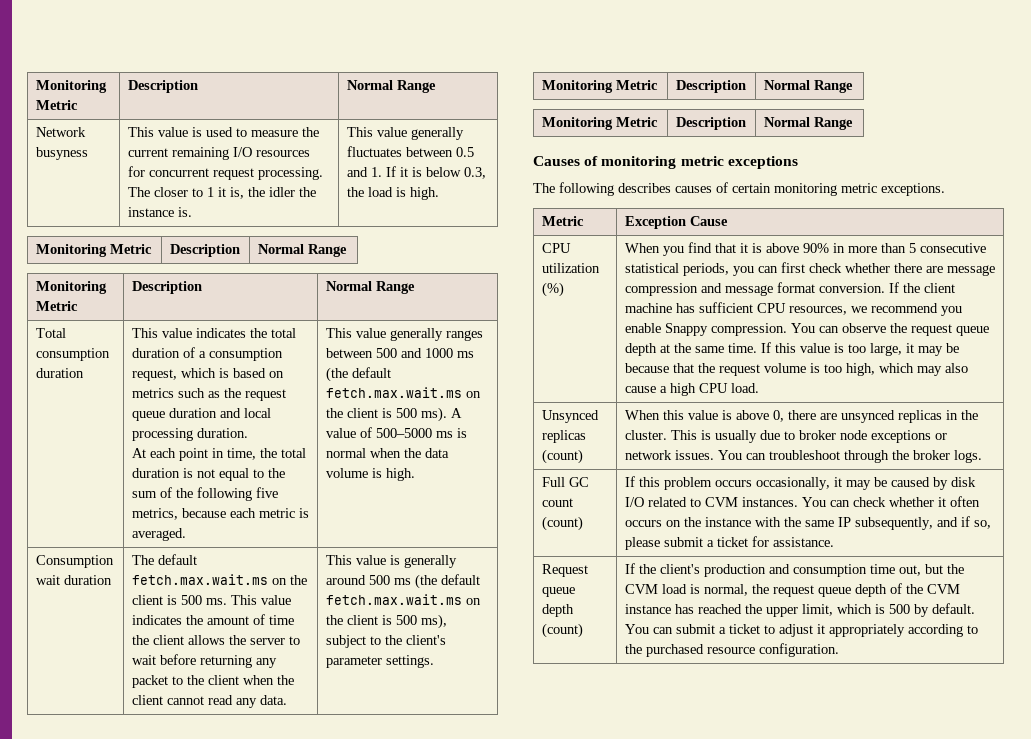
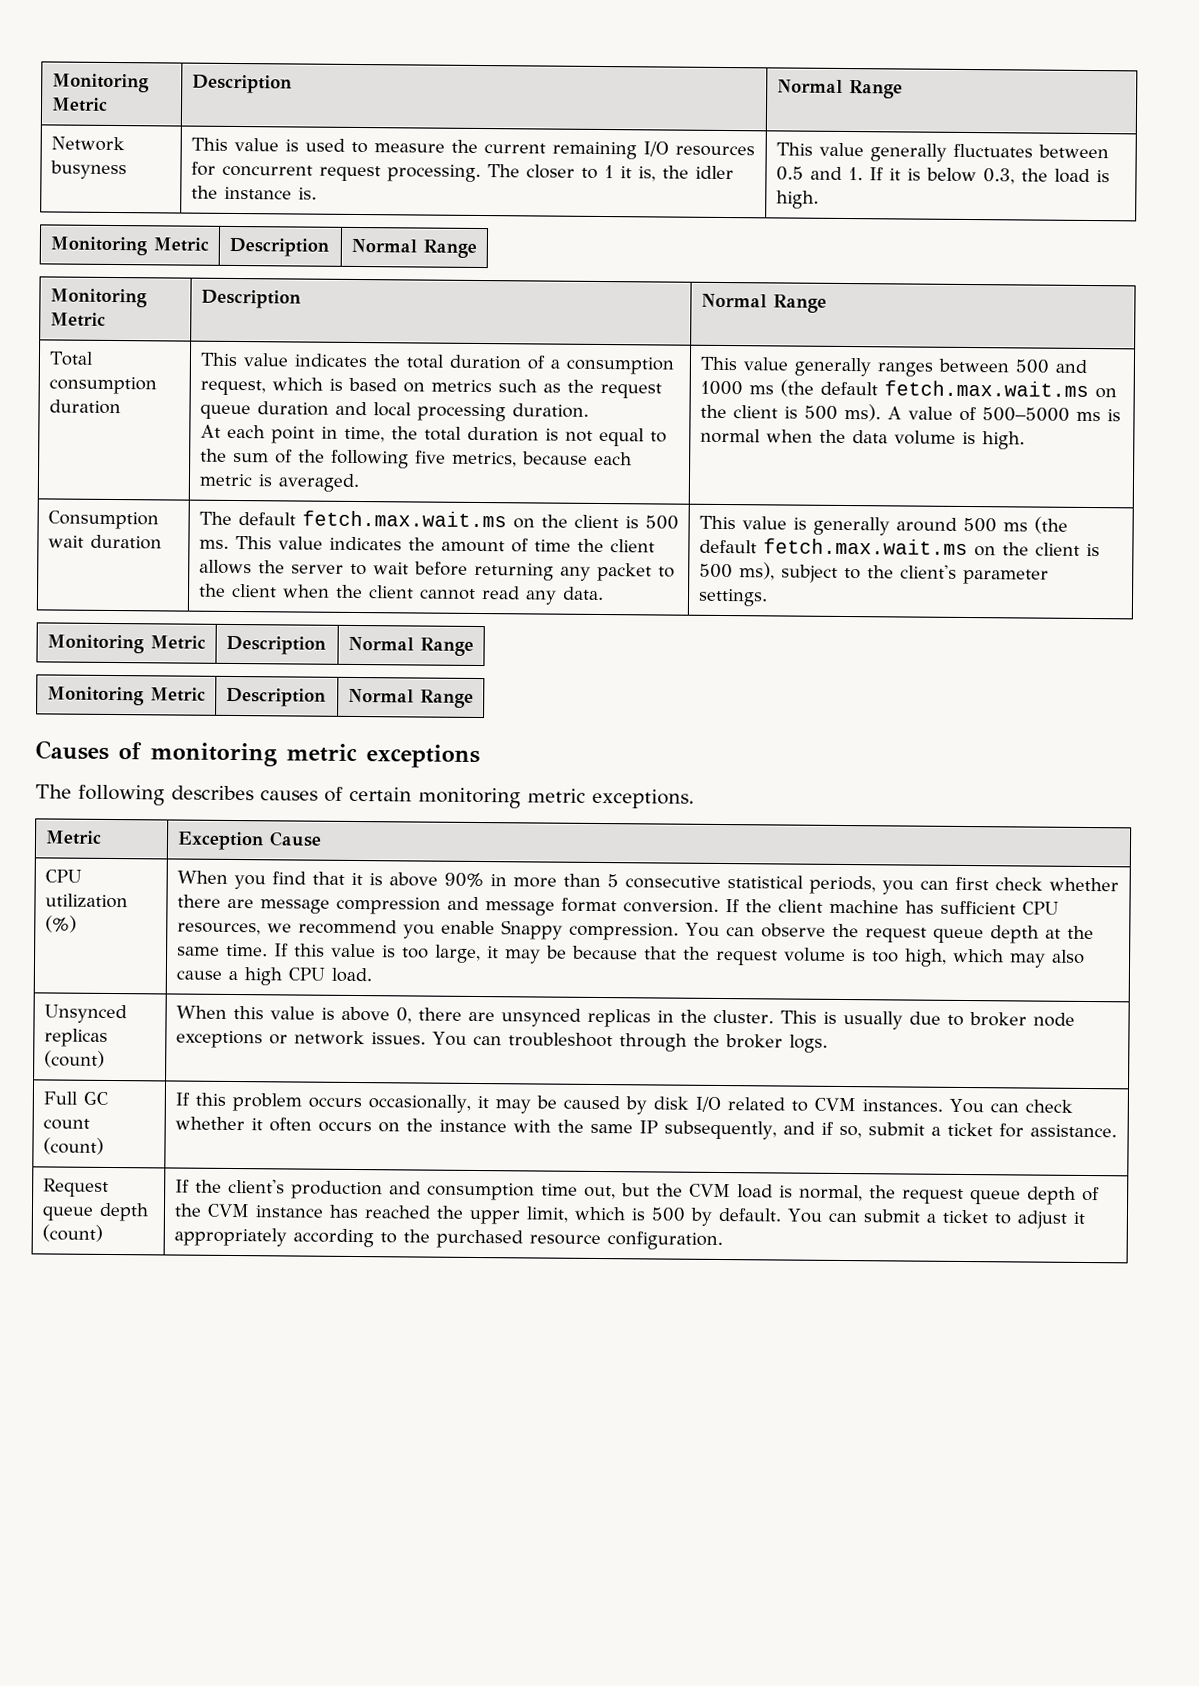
- You can check whether it often occurs on the instance with the same IP subsequently, and if so, please submit a ticket for assistance.
+ You can check whether it often occurs on the instance with the same IP subsequently, and if so, submit a ticket for assistance.

